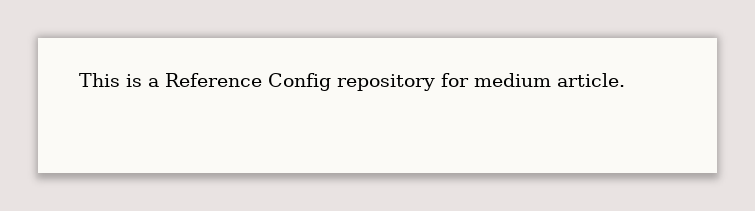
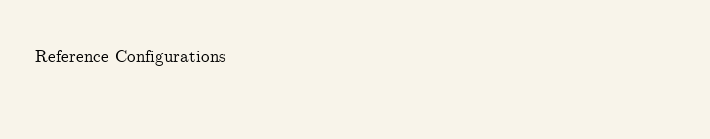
- This is a Reference Config repository for medium article.
+ Reference Configurations

